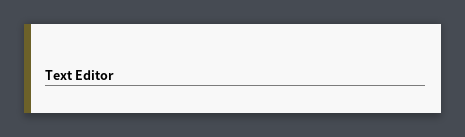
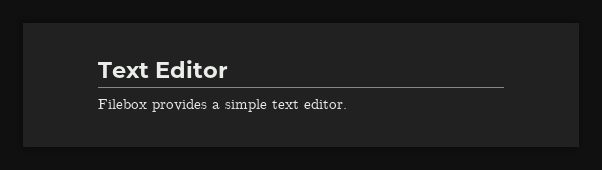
+ Filebox provides a simple text editor.

